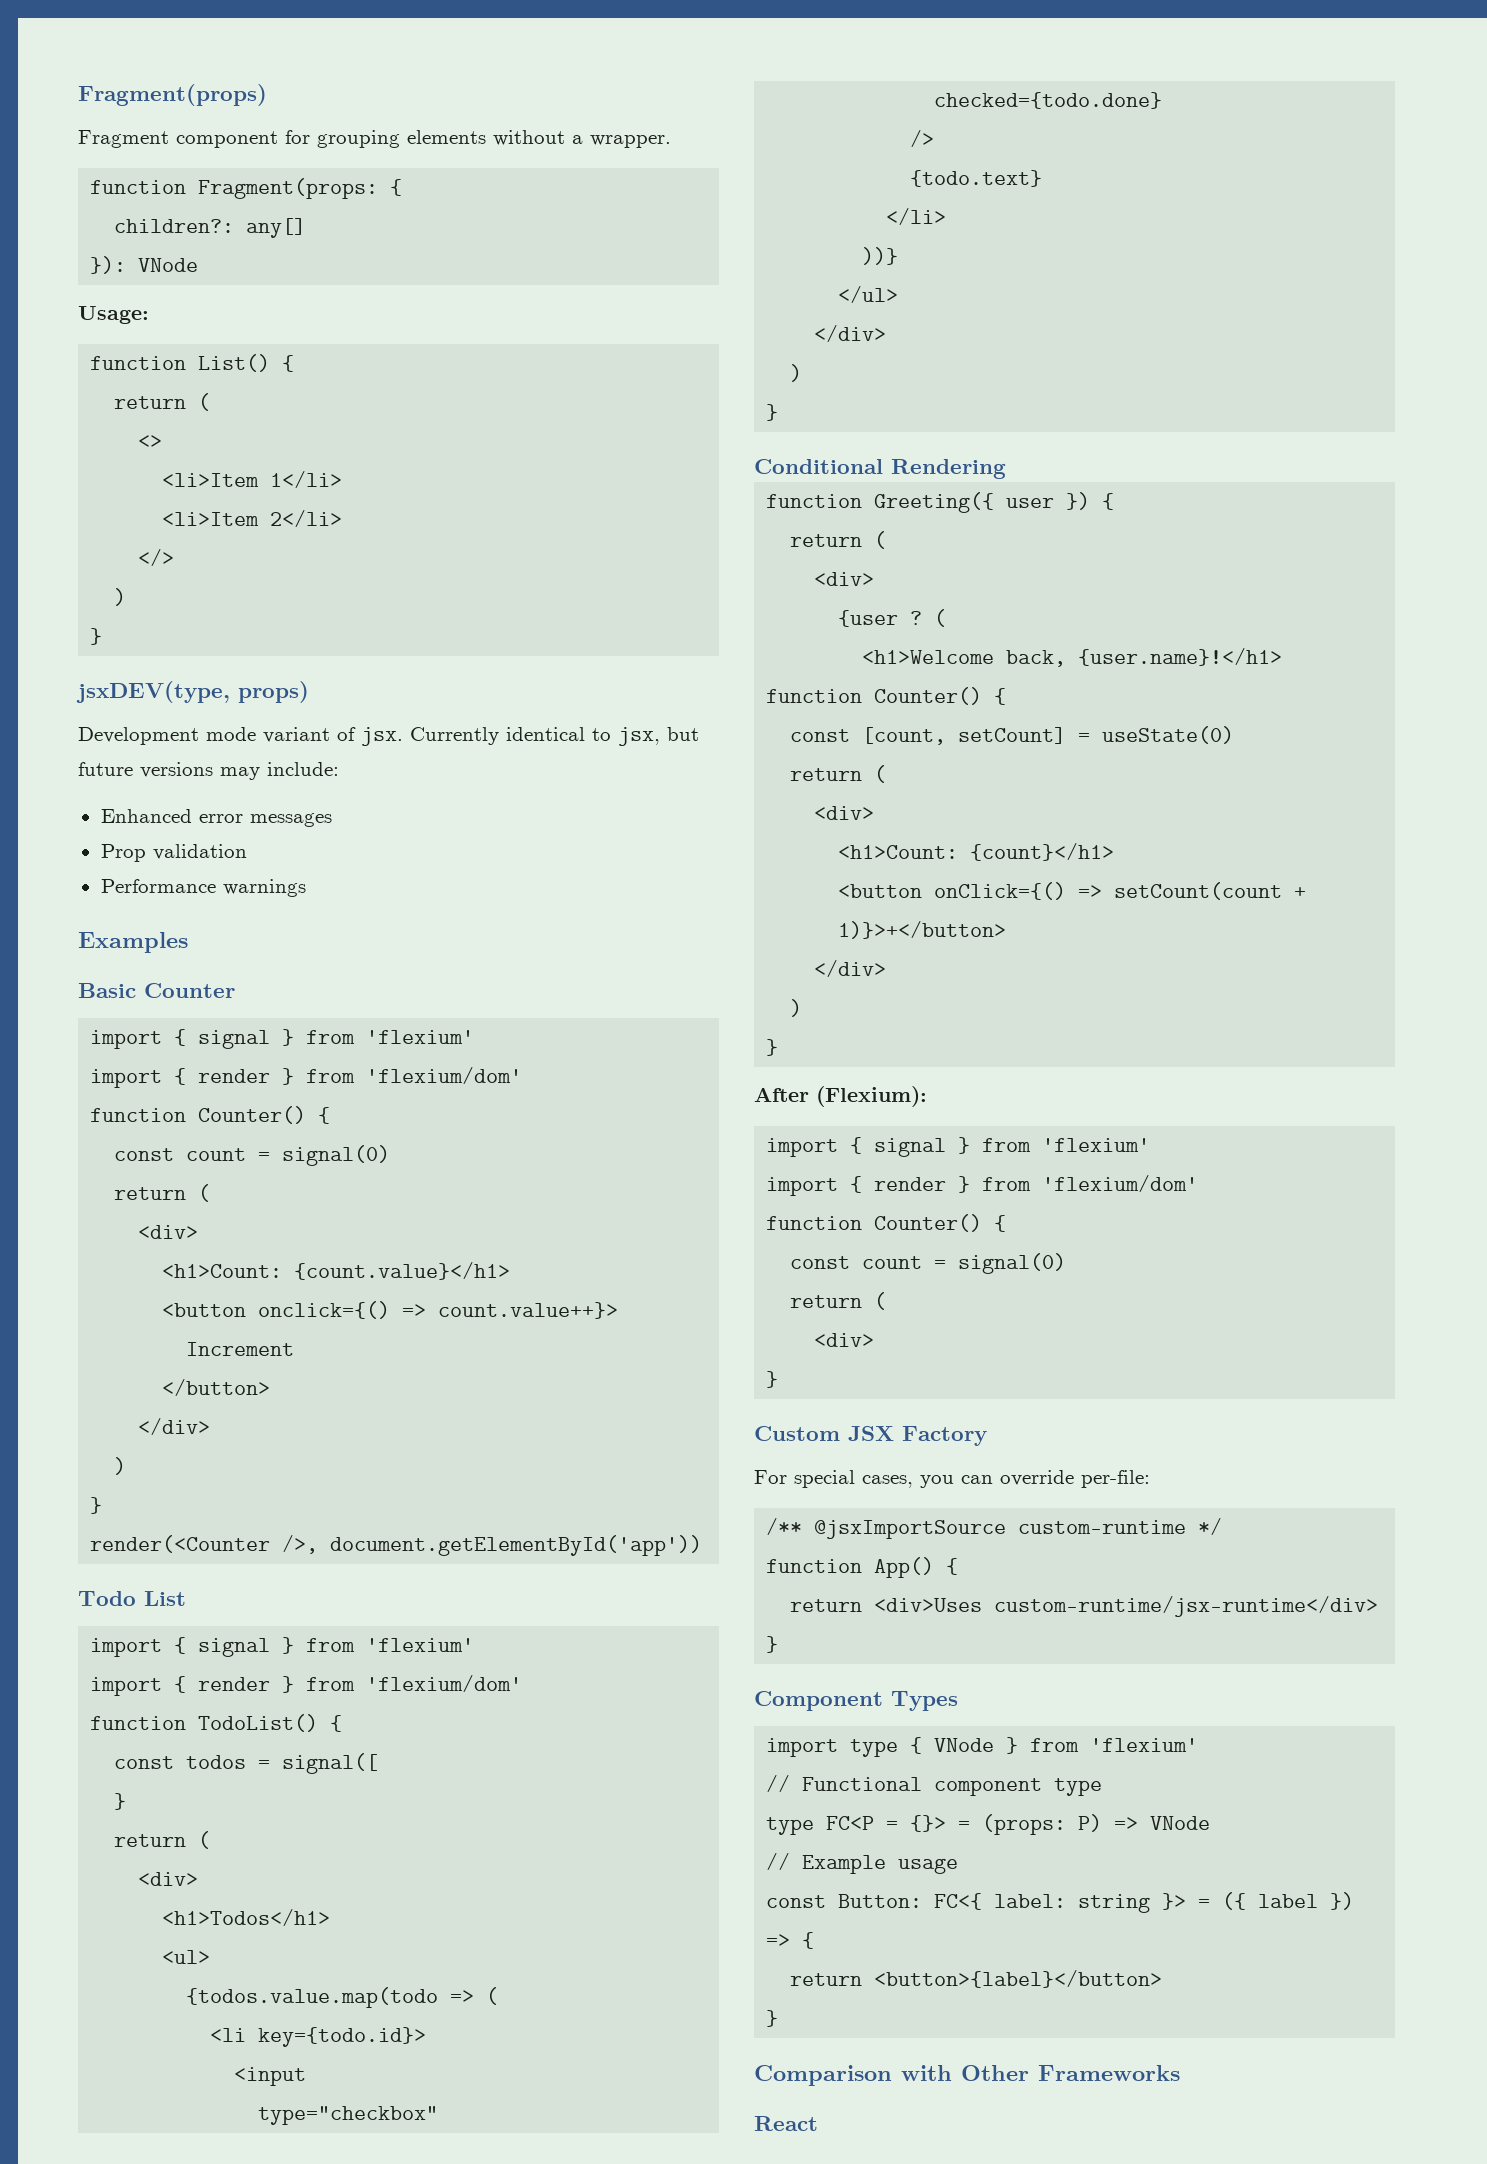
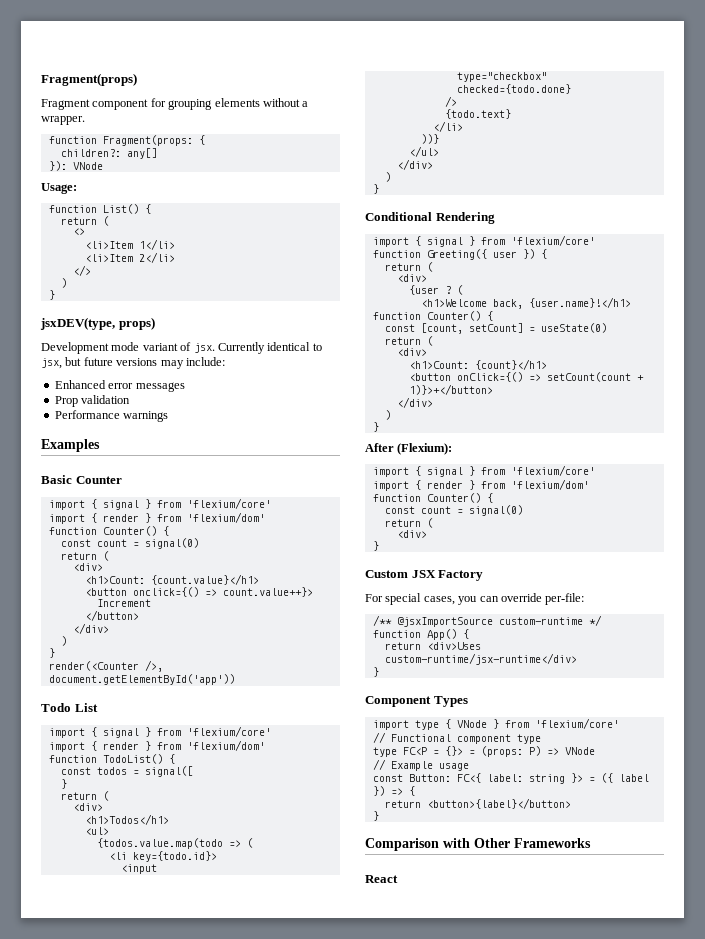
  Basic Counter
- import { signal } from 'flexium'
+ import { signal } from 'flexium/core'
  Todo List
- import { signal } from 'flexium'
+ import { signal } from 'flexium/core'
  Conditional Rendering
+ import { signal } from 'flexium/core'
  After (Flexium):
- import { signal } from 'flexium'
+ import { signal } from 'flexium/core'
- import type { VNode } from 'flexium'
+ import type { VNode } from 'flexium/core'

